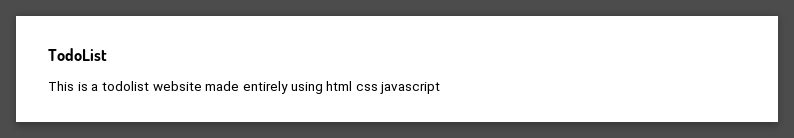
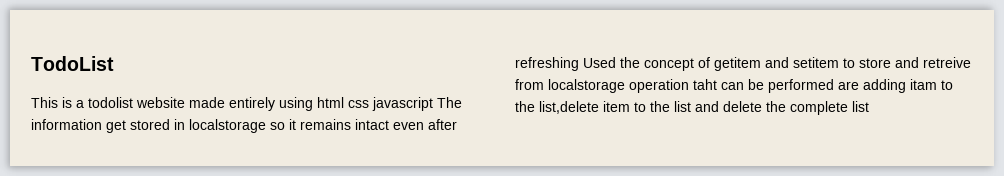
- This is a todolist website made entirely using html css javascript
+ This is a todolist website made entirely using html css javascript The information get stored in localstorage so it remains intact even after refreshing Used the concept of getitem and setitem to store and retreive from localstorage operation taht can be performed are adding itam to the list,delete item to the list and delete the complete list

